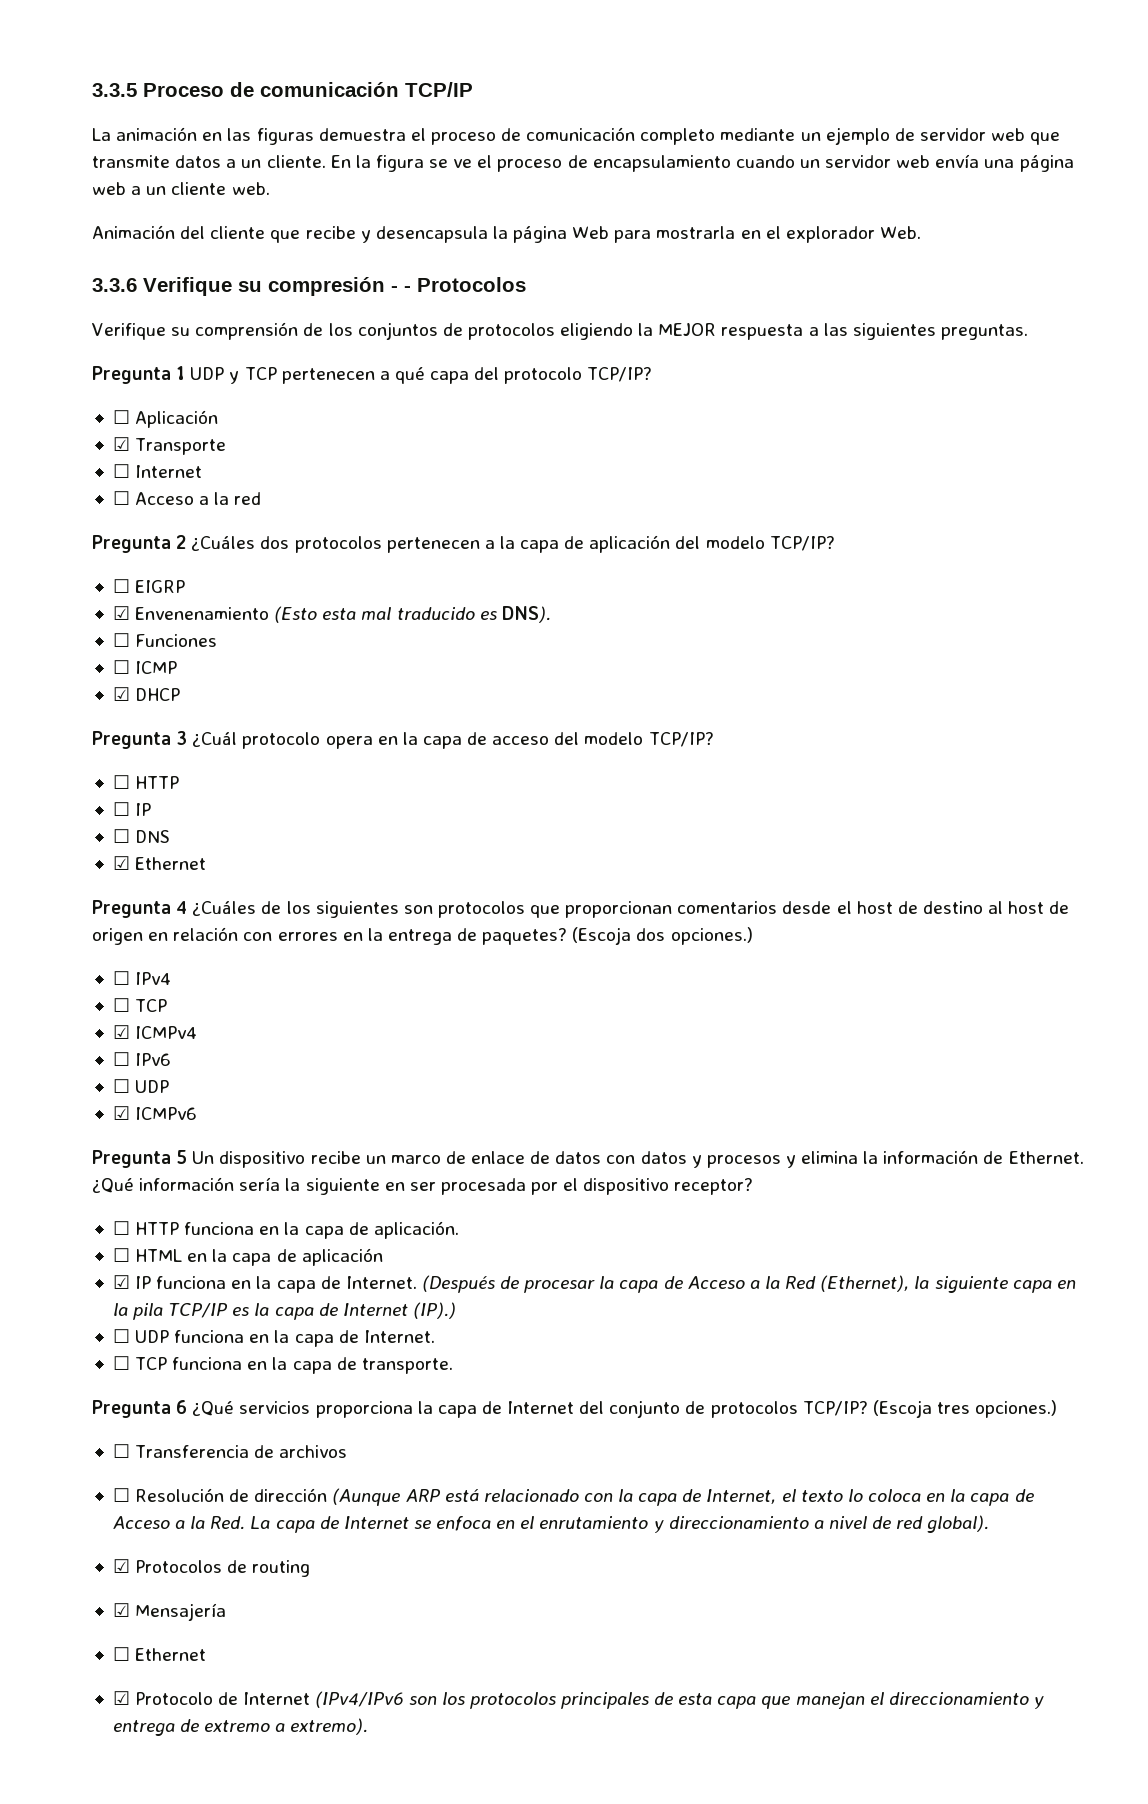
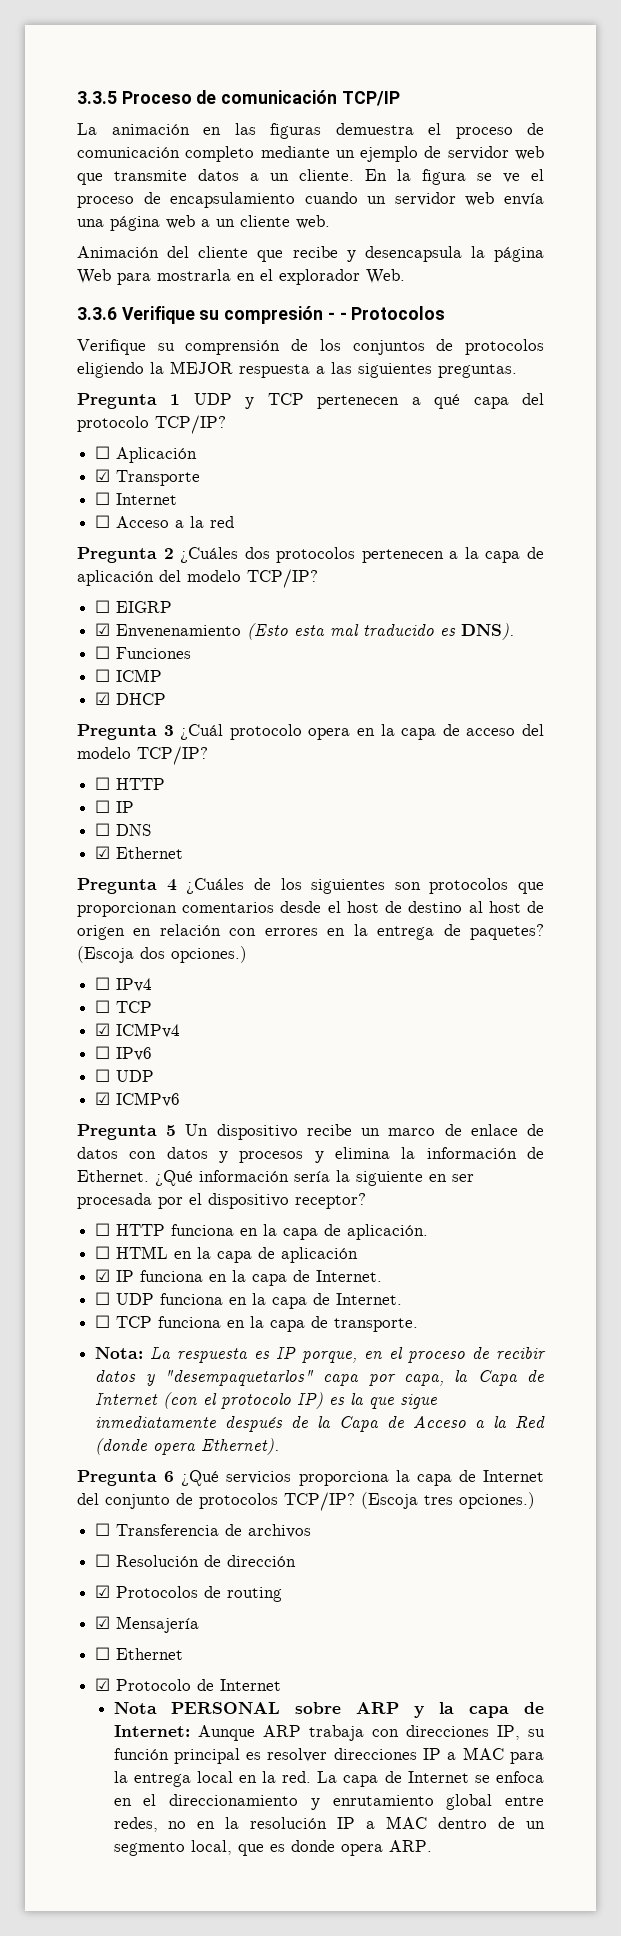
- (Después de procesar la capa de Acceso a la Red (Ethernet), la siguiente capa en la pila TCP/IP es la capa de Internet (IP).)
+ Nota: La respuesta es IP porque, en el proceso de recibir datos y "desempaquetarlos" capa por capa, la Capa de Internet (con el protocolo IP) es la que sigue inmediatamente después de la Capa de Acceso a la Red (donde opera Ethernet).
- ☐ Resolución de dirección (Aunque ARP está relacionado con la capa de Internet, el texto lo coloca en la capa de Acceso a la Red. La capa de Internet se enfoca en el enrutamiento y direccionamiento a nivel de red global).
+ ☐ Resolución de dirección
- ☑ Protocolo de Internet (IPv4/IPv6 son los protocolos principales de esta capa que manejan el direccionamiento y entrega de extremo a extremo).
+ ☑ Protocolo de Internet
+ Nota PERSONAL sobre ARP y la capa de Internet: Aunque ARP trabaja con direcciones IP, su función principal es resolver direcciones IP a MAC para la entrega local en la red. La capa de Internet se enfoca en el direccionamiento y enrutamiento global entre redes, no en la resolución IP a MAC dentro de un segmento local, que es donde opera ARP.

